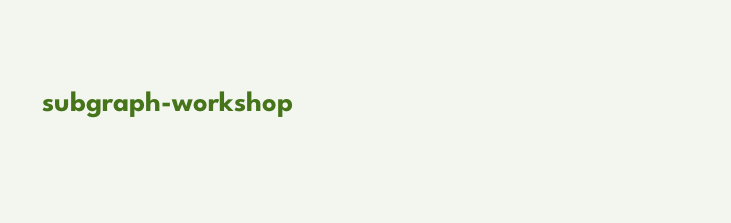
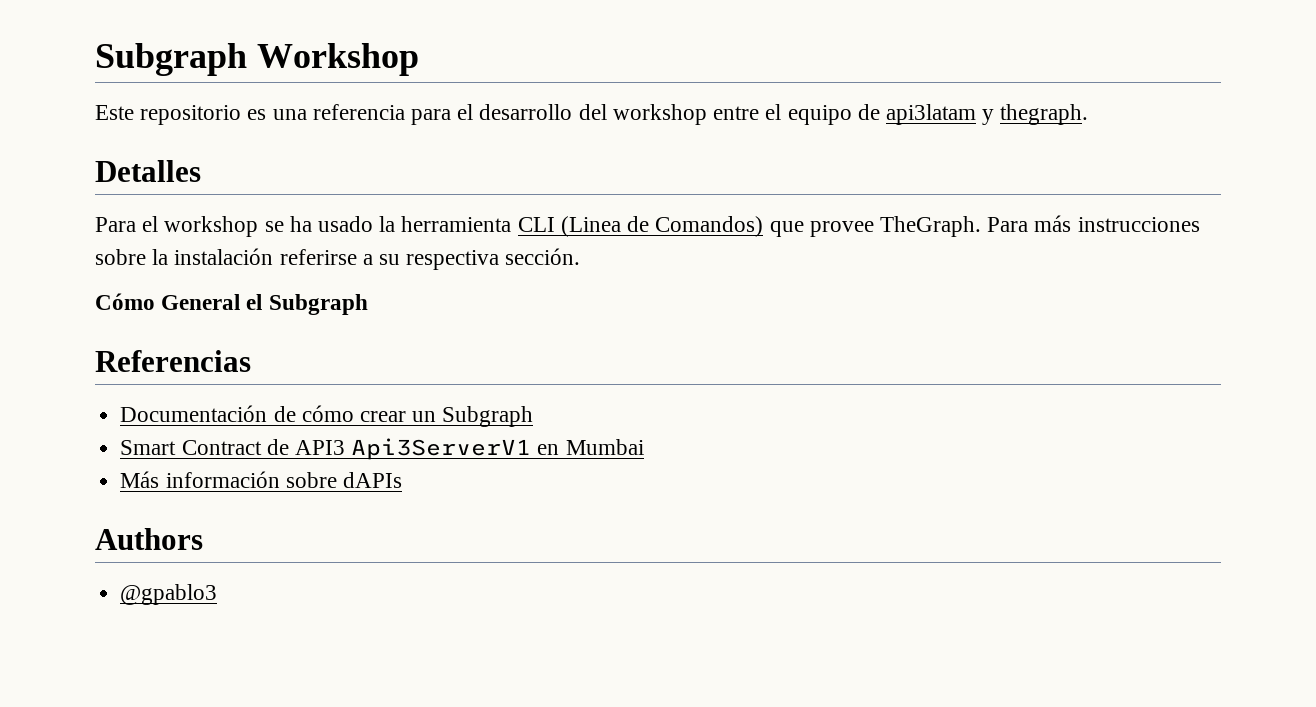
- subgraph-workshop
+ Subgraph Workshop
+ Este repositorio es una referencia para el desarrollo del workshop entre el equipo de api3latam y thegraph.
+ Detalles
+ Para el workshop se ha usado la herramienta CLI (Linea de Comandos) que provee TheGraph. Para más instrucciones sobre la instalación referirse a su respectiva sección.
+ Cómo General el Subgraph
+ Referencias
+ Documentación de cómo crear un Subgraph
+ Smart Contract de API3 Api3ServerV1 en Mumbai
+ Más información sobre dAPIs
+ Authors
+ @gpablo3

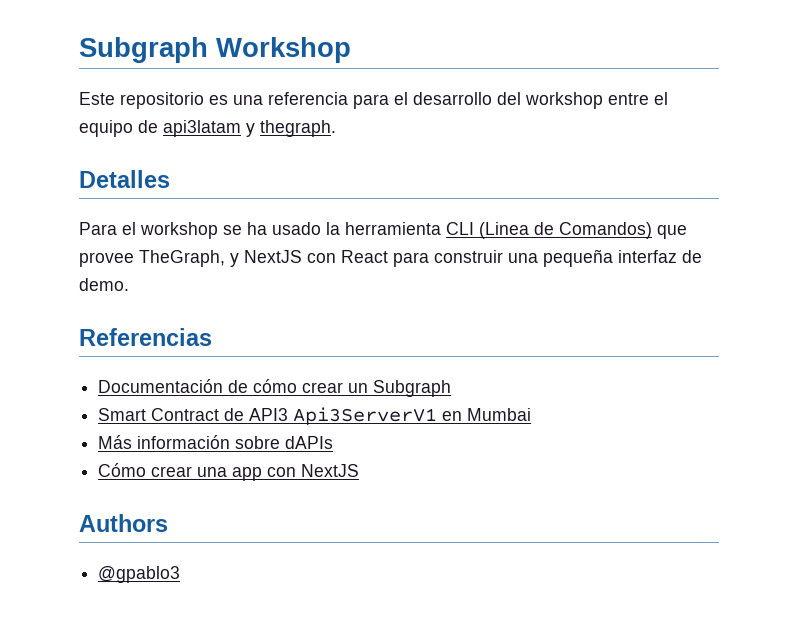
- Para el workshop se ha usado la herramienta CLI (Linea de Comandos) que provee TheGraph. Para más instrucciones sobre la instalación referirse a su respectiva sección.
- Cómo General el Subgraph
+ Para el workshop se ha usado la herramienta CLI (Linea de Comandos) que provee TheGraph, y NextJS con React para construir una pequeña interfaz de demo.
+ Cómo crear una app con NextJS

